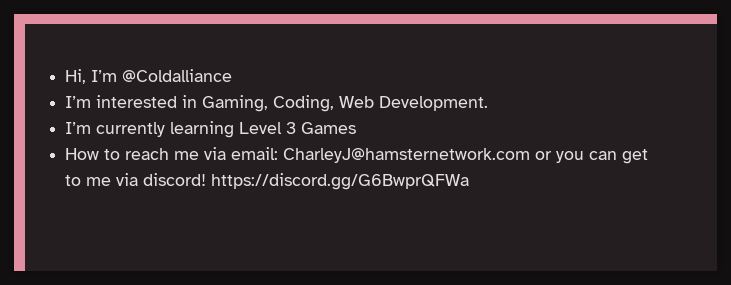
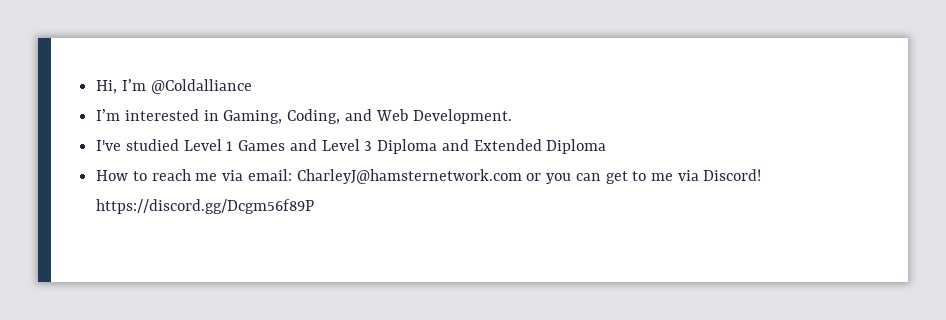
- I’m interested in Gaming, Coding, Web Development.
+ I’m interested in Gaming, Coding, and Web Development.
- I’m currently learning Level 3 Games
+ I've studied Level 1 Games and Level 3 Diploma and Extended Diploma
- How to reach me via email: CharleyJ@hamsternetwork.com or you can get to me via discord! https://discord.gg/G6BwprQFWa
+ How to reach me via email: CharleyJ@hamsternetwork.com or you can get to me via Discord! https://discord.gg/Dcgm56f89P

